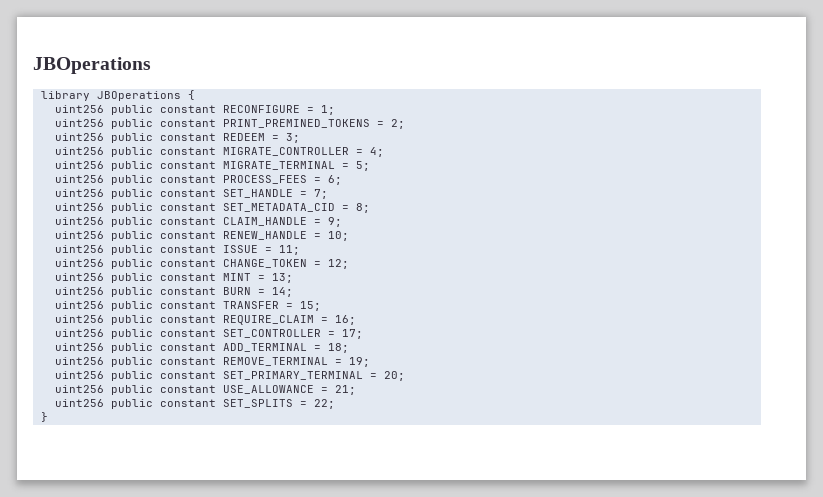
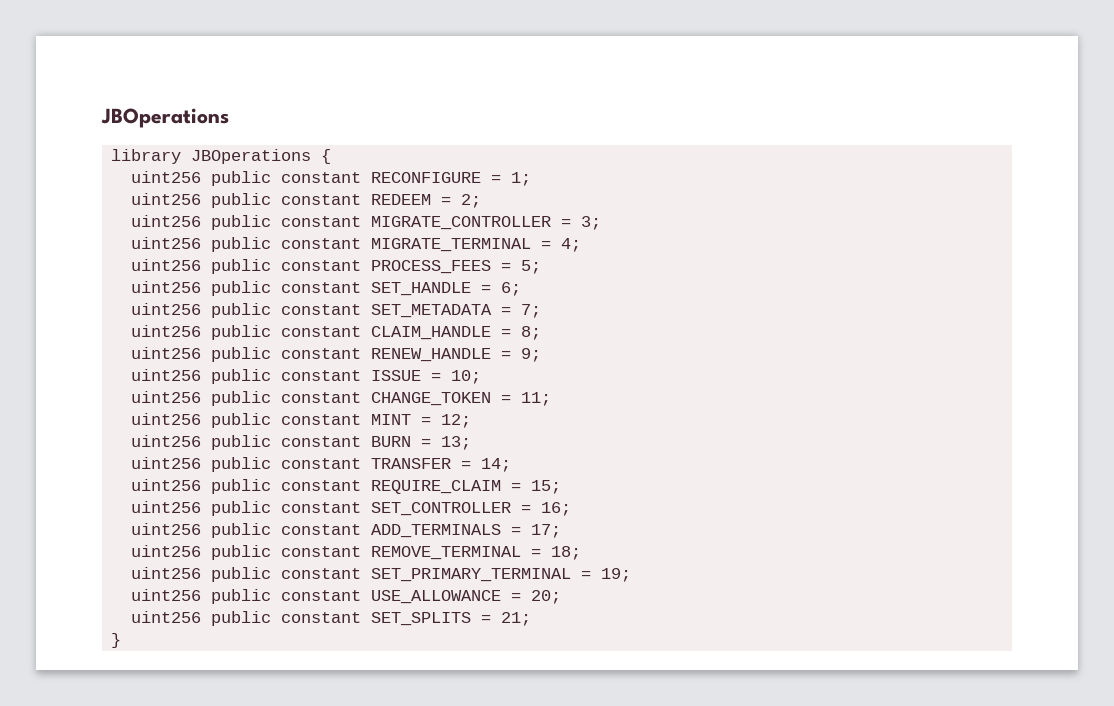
- uint256 public constant PRINT_PREMINED_TOKENS = 2;
+ uint256 public constant REDEEM = 2;
- uint256 public constant REDEEM = 3;
+ uint256 public constant MIGRATE_CONTROLLER = 3;
- uint256 public constant MIGRATE_CONTROLLER = 4;
+ uint256 public constant MIGRATE_TERMINAL = 4;
- uint256 public constant MIGRATE_TERMINAL = 5;
+ uint256 public constant PROCESS_FEES = 5;
- uint256 public constant PROCESS_FEES = 6;
+ uint256 public constant SET_HANDLE = 6;
- uint256 public constant SET_HANDLE = 7;
+ uint256 public constant SET_METADATA = 7;
- uint256 public constant SET_METADATA_CID = 8;
+ uint256 public constant CLAIM_HANDLE = 8;
- uint256 public constant CLAIM_HANDLE = 9;
+ uint256 public constant RENEW_HANDLE = 9;
- uint256 public constant RENEW_HANDLE = 10;
+ uint256 public constant ISSUE = 10;
- uint256 public constant ISSUE = 11;
+ uint256 public constant CHANGE_TOKEN = 11;
- uint256 public constant CHANGE_TOKEN = 12;
+ uint256 public constant MINT = 12;
- uint256 public constant MINT = 13;
+ uint256 public constant BURN = 13;
- uint256 public constant BURN = 14;
+ uint256 public constant TRANSFER = 14;
- uint256 public constant TRANSFER = 15;
+ uint256 public constant REQUIRE_CLAIM = 15;
- uint256 public constant REQUIRE_CLAIM = 16;
+ uint256 public constant SET_CONTROLLER = 16;
- uint256 public constant SET_CONTROLLER = 17;
+ uint256 public constant ADD_TERMINALS = 17;
- uint256 public constant ADD_TERMINAL = 18;
+ uint256 public constant REMOVE_TERMINAL = 18;
- uint256 public constant REMOVE_TERMINAL = 19;
+ uint256 public constant SET_PRIMARY_TERMINAL = 19;
- uint256 public constant SET_PRIMARY_TERMINAL = 20;
+ uint256 public constant USE_ALLOWANCE = 20;
- uint256 public constant USE_ALLOWANCE = 21;
+ uint256 public constant SET_SPLITS = 21;
- uint256 public constant SET_SPLITS = 22;

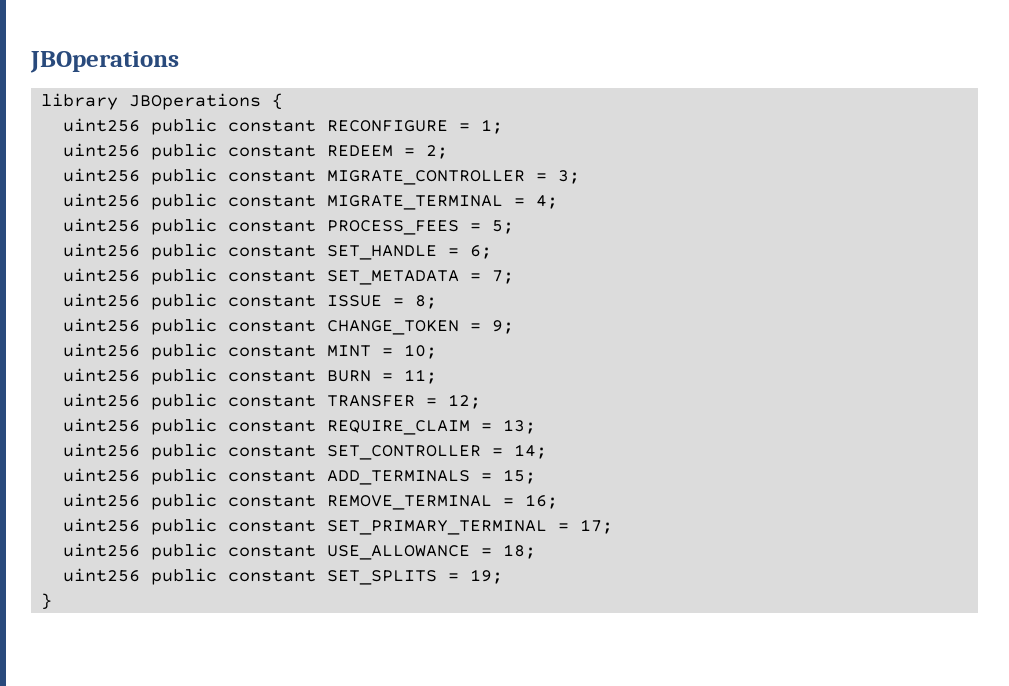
- uint256 public constant CLAIM_HANDLE = 8;
+ uint256 public constant ISSUE = 8;
- uint256 public constant RENEW_HANDLE = 9;
+ uint256 public constant CHANGE_TOKEN = 9;
- uint256 public constant ISSUE = 10;
+ uint256 public constant MINT = 10;
- uint256 public constant CHANGE_TOKEN = 11;
+ uint256 public constant BURN = 11;
- uint256 public constant MINT = 12;
+ uint256 public constant TRANSFER = 12;
- uint256 public constant BURN = 13;
+ uint256 public constant REQUIRE_CLAIM = 13;
- uint256 public constant TRANSFER = 14;
+ uint256 public constant SET_CONTROLLER = 14;
- uint256 public constant REQUIRE_CLAIM = 15;
+ uint256 public constant ADD_TERMINALS = 15;
- uint256 public constant SET_CONTROLLER = 16;
+ uint256 public constant REMOVE_TERMINAL = 16;
- uint256 public constant ADD_TERMINALS = 17;
+ uint256 public constant SET_PRIMARY_TERMINAL = 17;
- uint256 public constant REMOVE_TERMINAL = 18;
+ uint256 public constant USE_ALLOWANCE = 18;
- uint256 public constant SET_PRIMARY_TERMINAL = 19;
+ uint256 public constant SET_SPLITS = 19;
- uint256 public constant USE_ALLOWANCE = 20;
- uint256 public constant SET_SPLITS = 21;

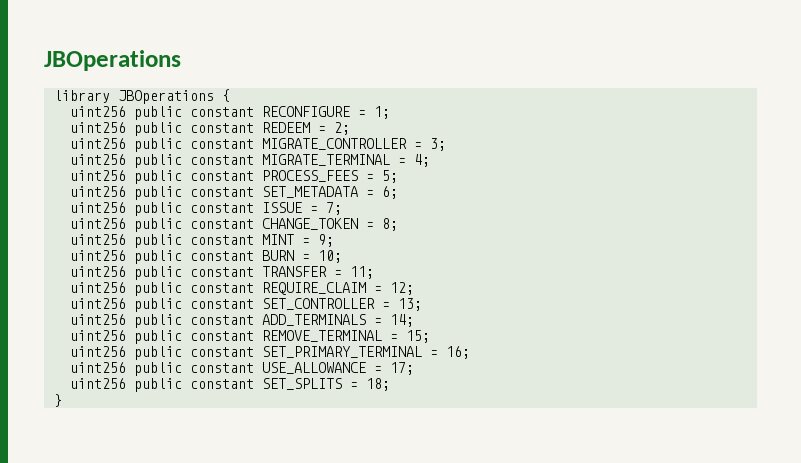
- uint256 public constant SET_HANDLE = 6;
+ uint256 public constant SET_METADATA = 6;
- uint256 public constant SET_METADATA = 7;
+ uint256 public constant ISSUE = 7;
- uint256 public constant ISSUE = 8;
+ uint256 public constant CHANGE_TOKEN = 8;
- uint256 public constant CHANGE_TOKEN = 9;
+ uint256 public constant MINT = 9;
- uint256 public constant MINT = 10;
+ uint256 public constant BURN = 10;
- uint256 public constant BURN = 11;
+ uint256 public constant TRANSFER = 11;
- uint256 public constant TRANSFER = 12;
+ uint256 public constant REQUIRE_CLAIM = 12;
- uint256 public constant REQUIRE_CLAIM = 13;
+ uint256 public constant SET_CONTROLLER = 13;
- uint256 public constant SET_CONTROLLER = 14;
+ uint256 public constant ADD_TERMINALS = 14;
- uint256 public constant ADD_TERMINALS = 15;
+ uint256 public constant REMOVE_TERMINAL = 15;
- uint256 public constant REMOVE_TERMINAL = 16;
+ uint256 public constant SET_PRIMARY_TERMINAL = 16;
- uint256 public constant SET_PRIMARY_TERMINAL = 17;
+ uint256 public constant USE_ALLOWANCE = 17;
- uint256 public constant USE_ALLOWANCE = 18;
+ uint256 public constant SET_SPLITS = 18;
- uint256 public constant SET_SPLITS = 19;

